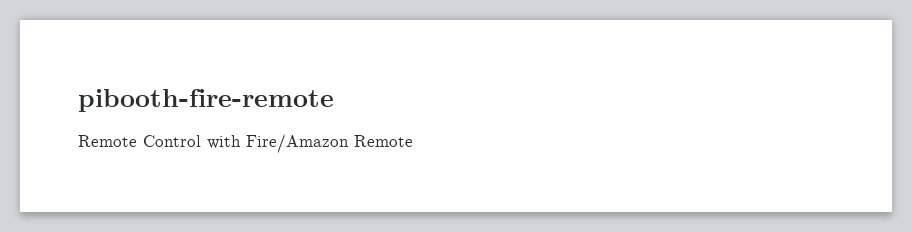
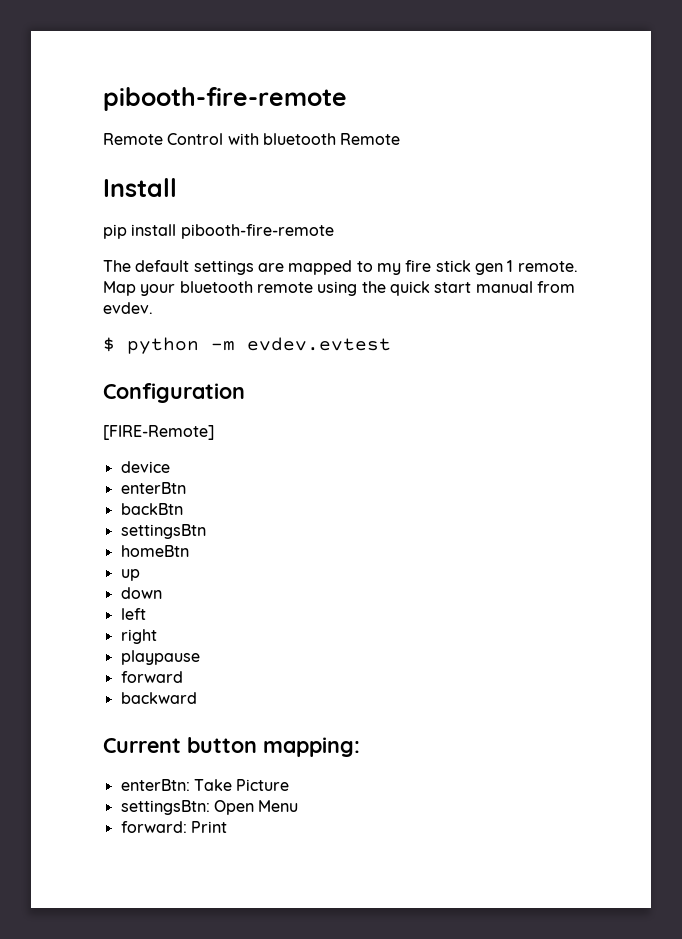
- Remote Control with Fire/Amazon Remote
+ Remote Control with bluetooth Remote
+ Install
+ pip install pibooth-fire-remote
+ The default settings are mapped to my fire stick gen 1 remote. Map your bluetooth remote using the quick start manual from evdev.
+ $ python -m evdev.evtest
+ Configuration
+ [FIRE-Remote]
+ device
+ enterBtn
+ backBtn
+ settingsBtn
+ homeBtn
+ up
+ down
+ left
+ right
+ playpause
+ forward
+ backward
+ Current button mapping:
+ enterBtn: Take Picture
+ settingsBtn: Open Menu
+ forward: Print

